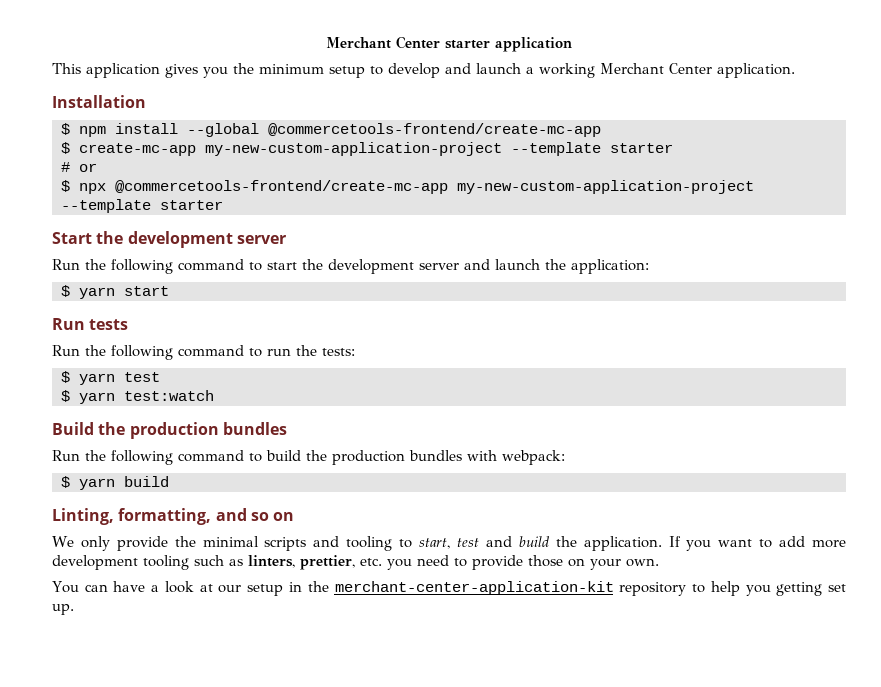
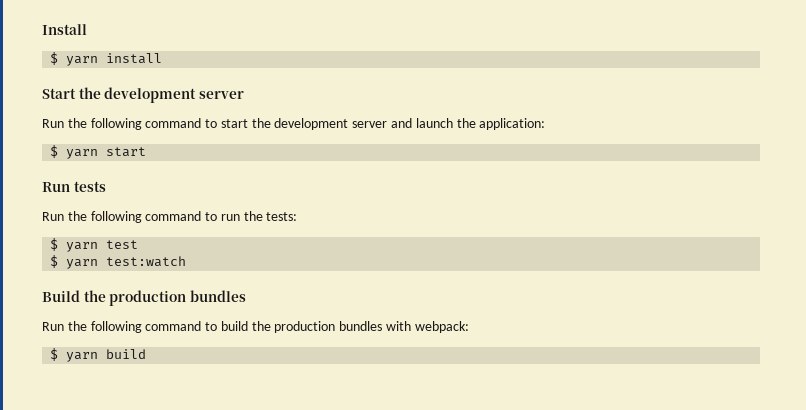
- Merchant Center starter application
- This application gives you the minimum setup to develop and launch a working Merchant Center application.
- Installation
- $ npm install --global @commercetools-frontend/create-mc-app
- $ create-mc-app my-new-custom-application-project --template starter
- # or
- $ npx @commercetools-frontend/create-mc-app my-new-custom-application-project --template starter
+ Install
+ $ yarn install
- Linting, formatting, and so on
- We only provide the minimal scripts and tooling to start, test and build the application. If you want to add more development tooling such as linters, prettier, etc. you need to provide those on your own.
- You can have a look at our setup in the merchant-center-application-kit repository to help you getting set up.

